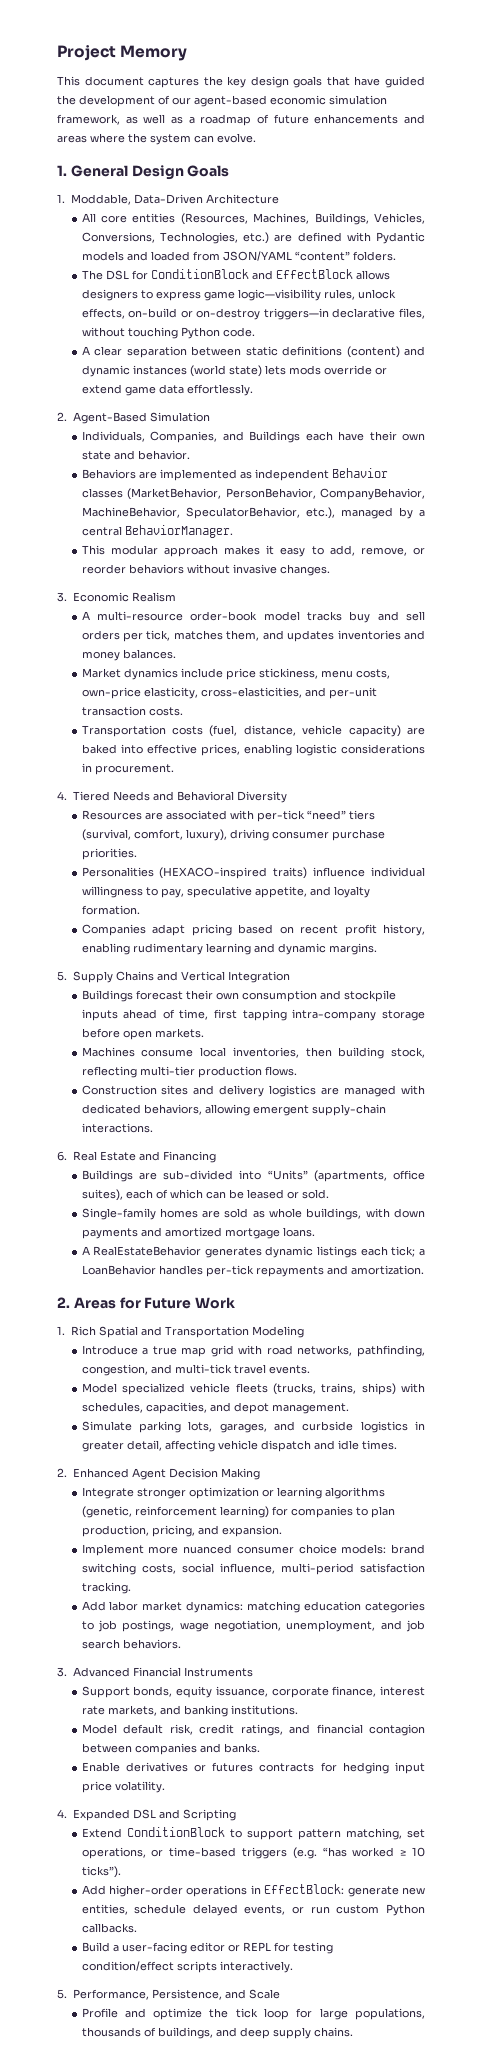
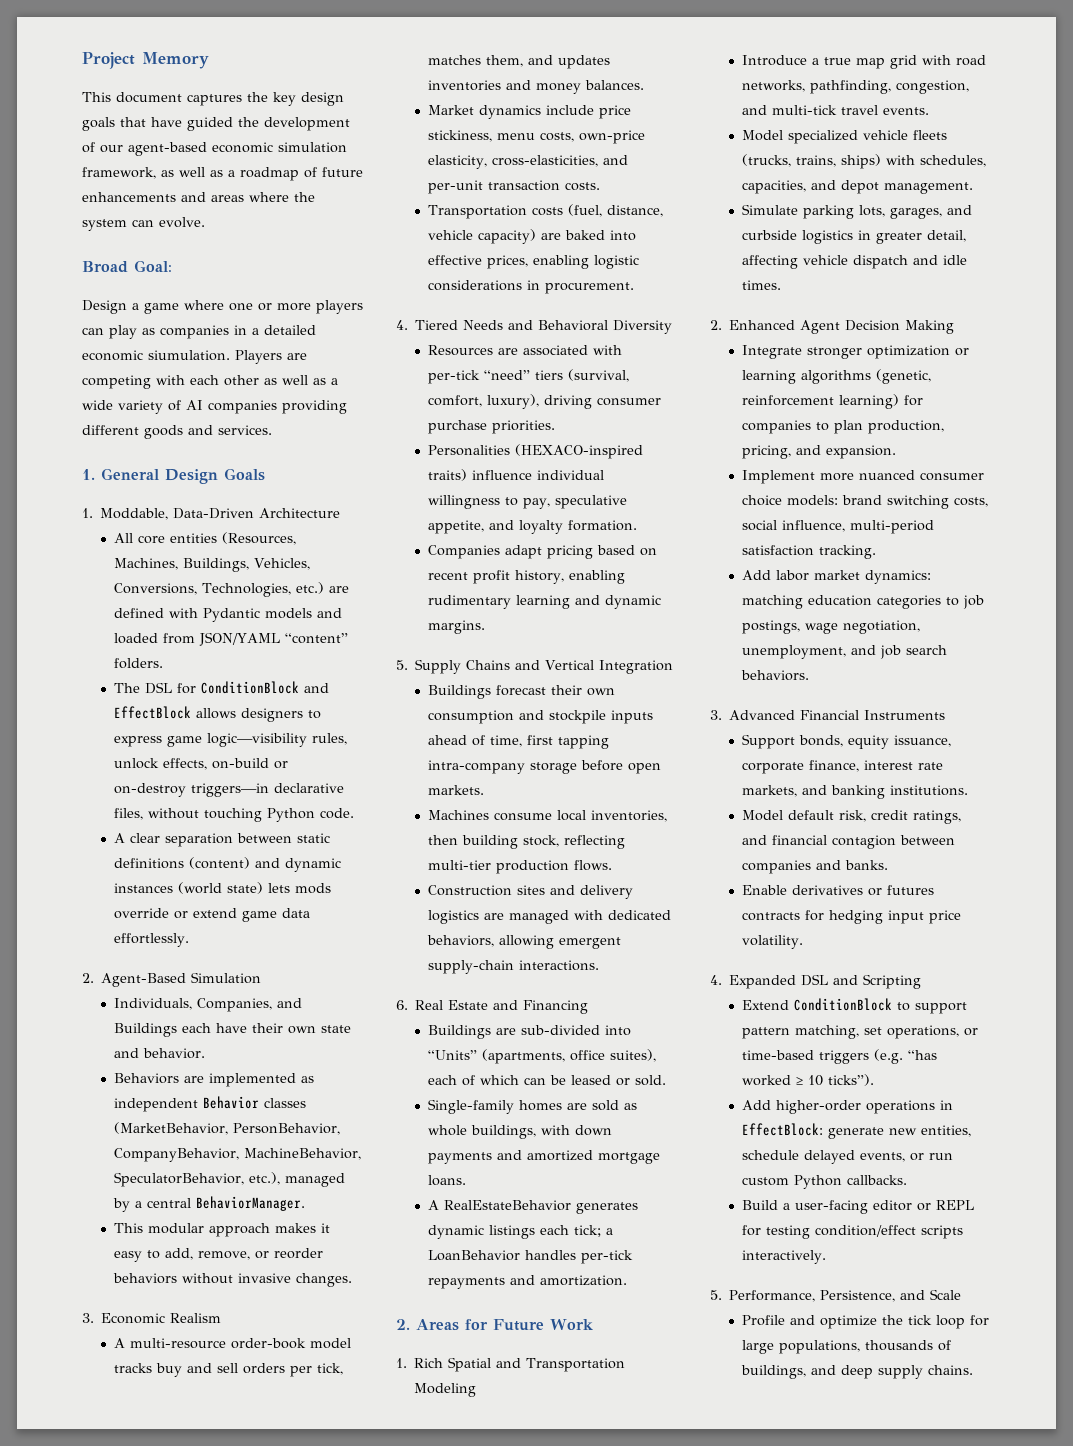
+ Broad Goal:
+ Design a game where one or more players can play as companies in a detailed economic siumulation. Players are competing with each other as well as a wide variety of AI companies providing different goods and services.

